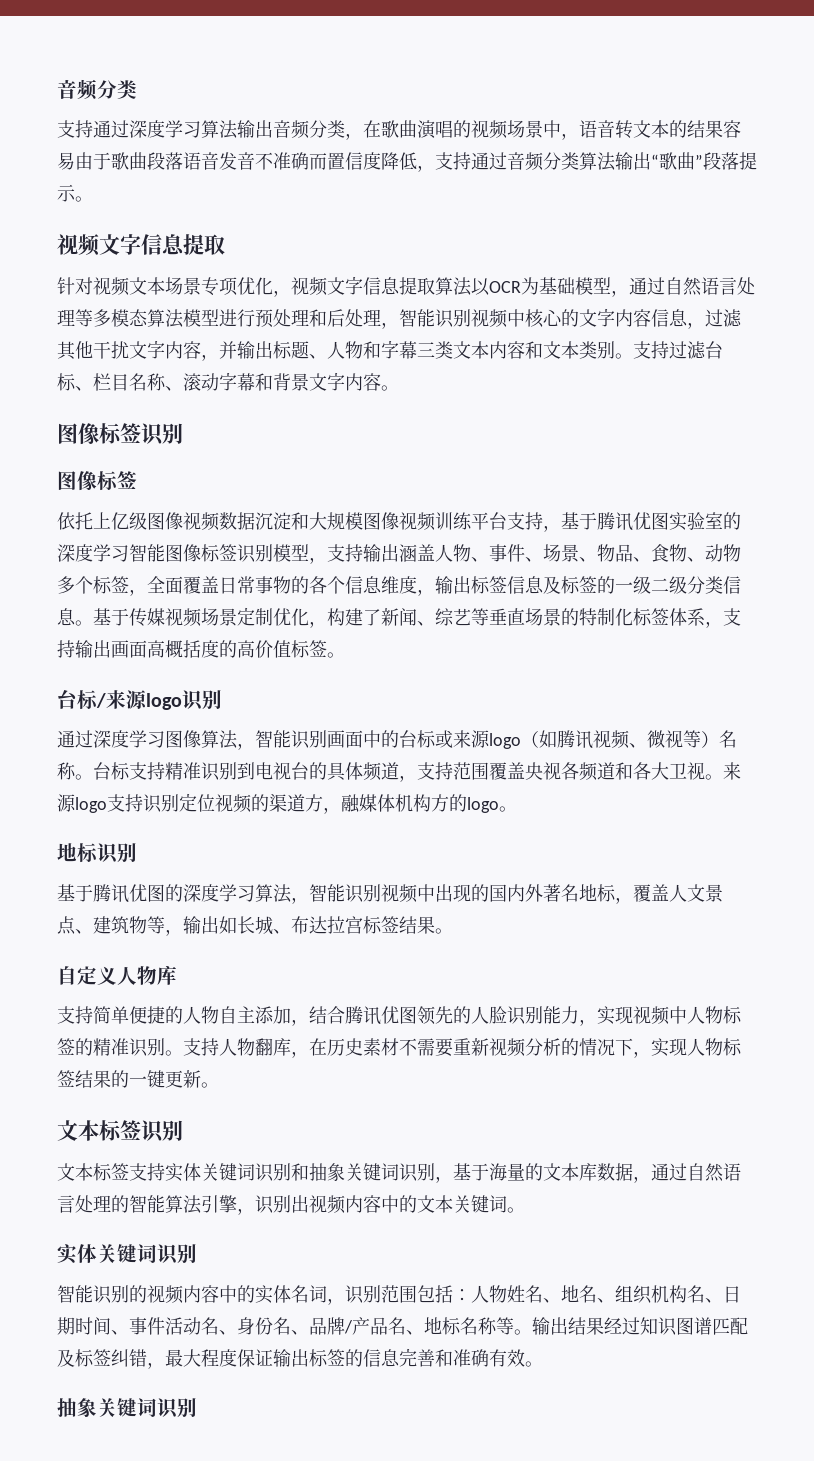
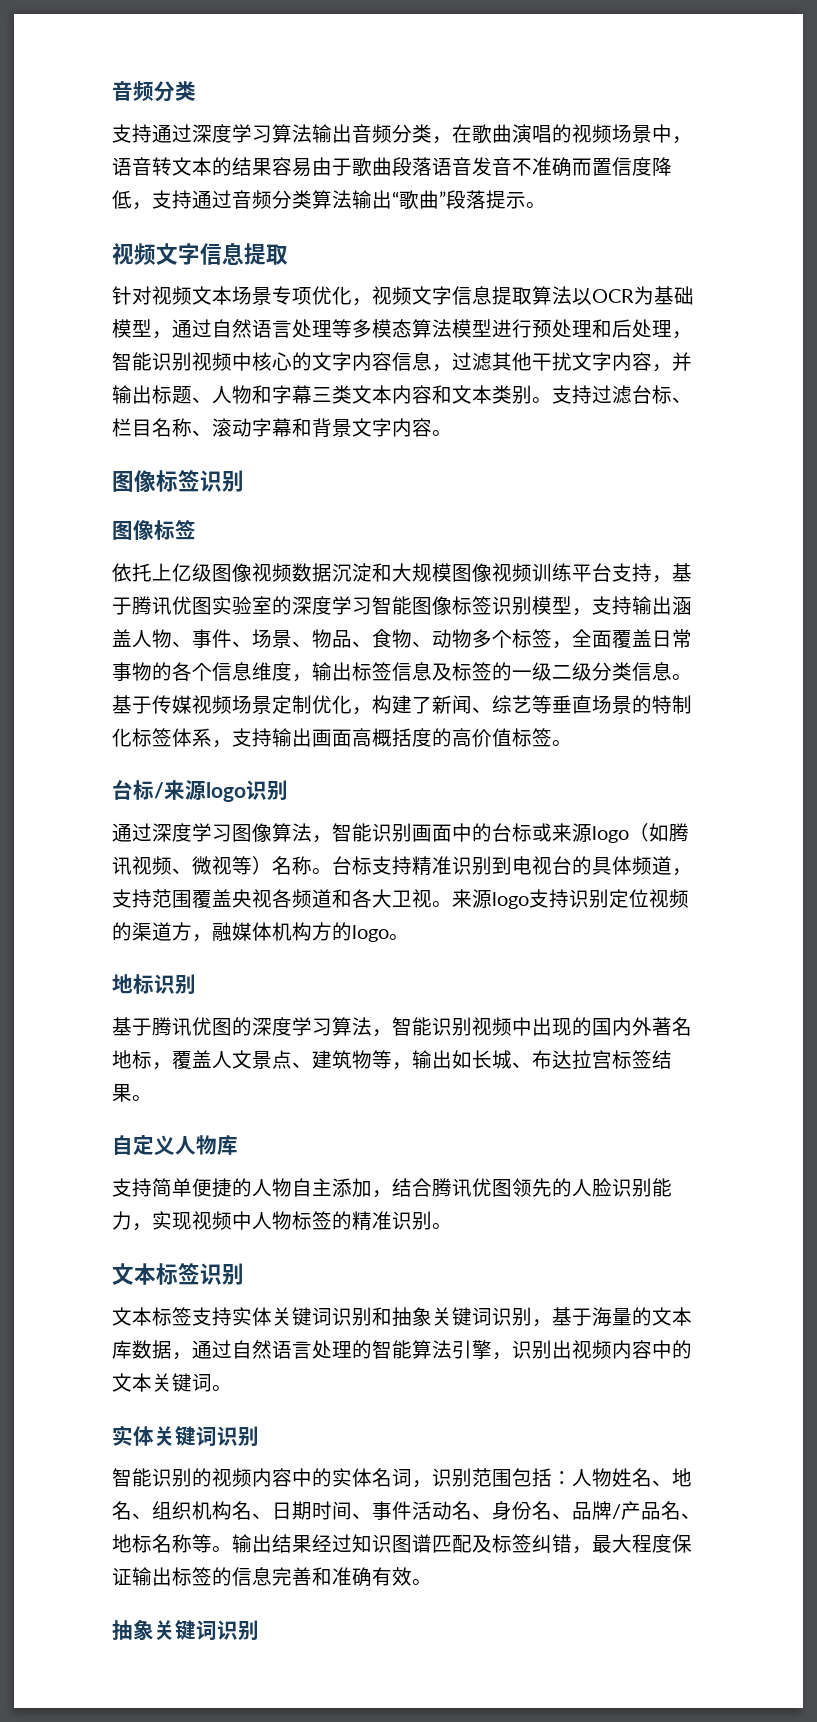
- 支持人物翻库，在历史素材不需要重新视频分析的情况下，实现人物标签结果的一键更新。

